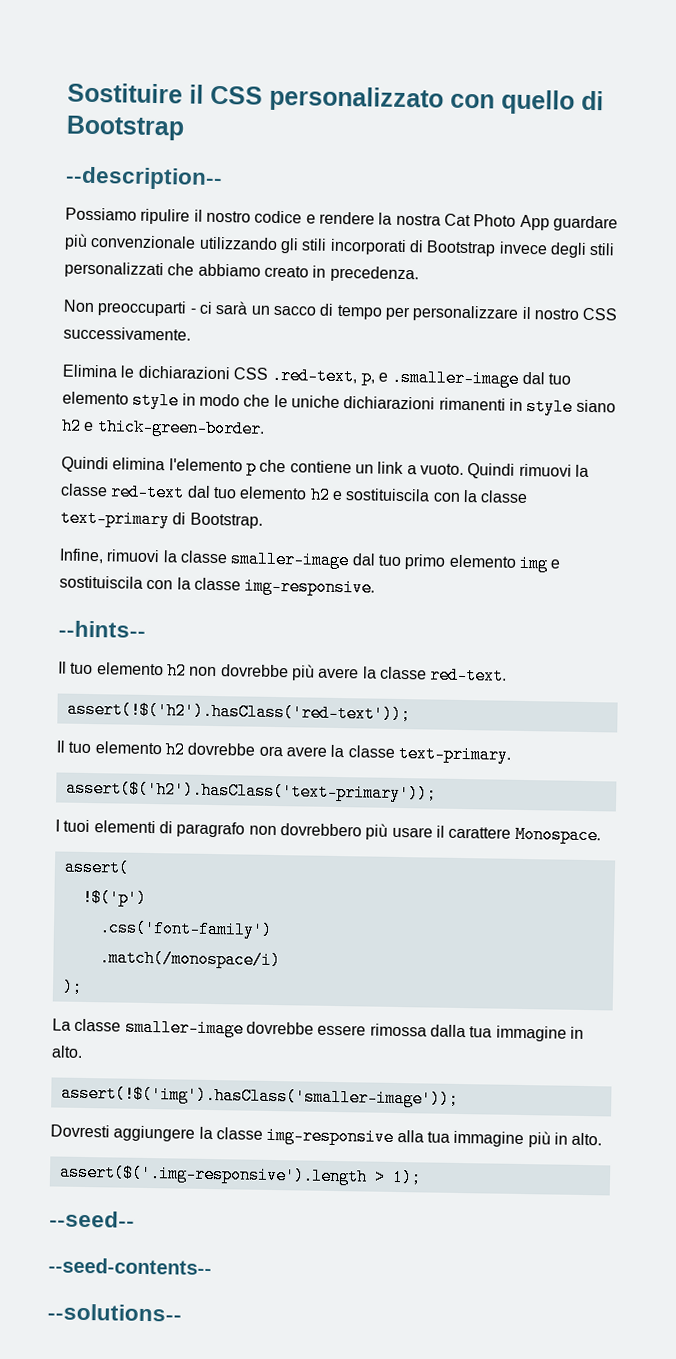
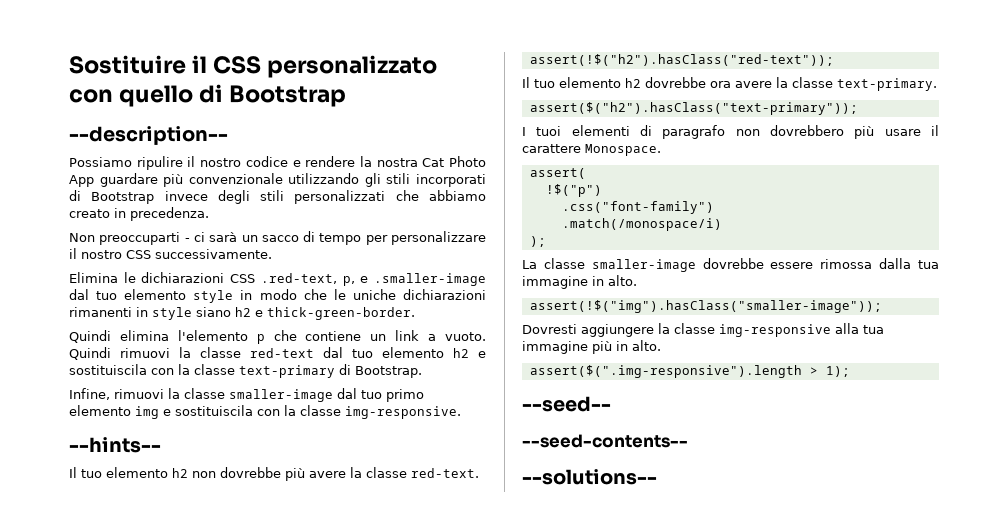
- assert(!$('h2').hasClass('red-text'));
+ assert(!$("h2").hasClass("red-text"));
- assert($('h2').hasClass('text-primary'));
+ assert($("h2").hasClass("text-primary"));
- !$('p')
- .css('font-family')
+ !$("p")
+ .css("font-family")
- assert(!$('img').hasClass('smaller-image'));
+ assert(!$("img").hasClass("smaller-image"));
- assert($('.img-responsive').length > 1);
+ assert($(".img-responsive").length > 1);

